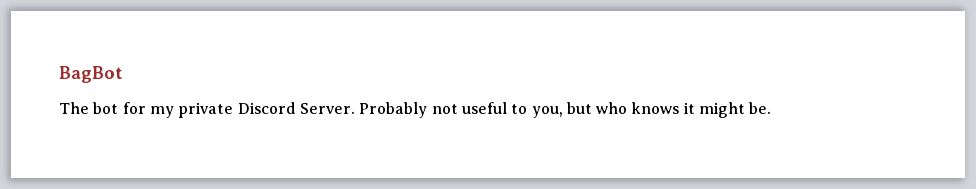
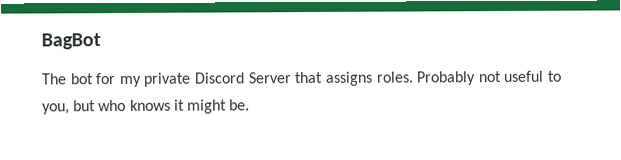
- The bot for my private Discord Server.
+ The bot for my private Discord Server that assigns roles.

